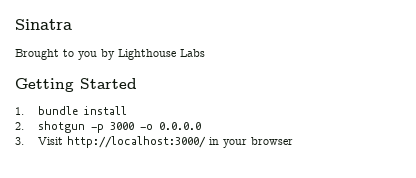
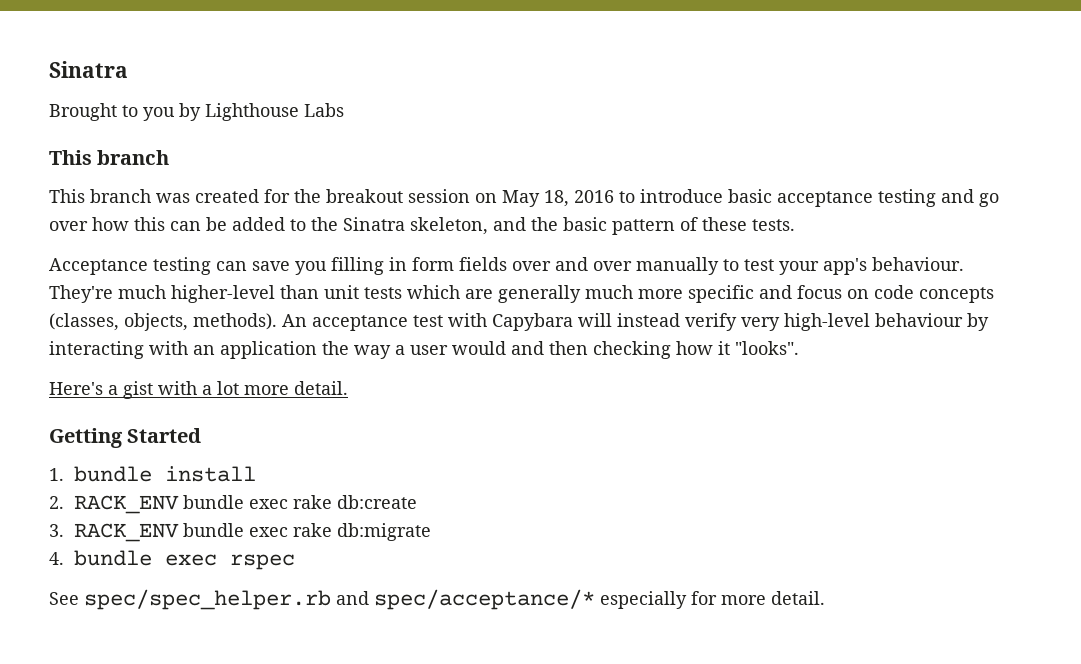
  Brought to you by Lighthouse Labs
+ This branch
+ This branch was created for the breakout session on May 18, 2016 to introduce basic acceptance testing and go over how this can be added to the Sinatra skeleton, and the basic pattern of these tests.
+ Acceptance testing can save you filling in form fields over and over manually to test your app's behaviour. They're much higher-level than unit tests which are generally much more specific and focus on code concepts (classes, objects, methods). An acceptance test with Capybara will instead verify very high-level behaviour by interacting with an application the way a user would and then checking how it "looks".
+ Here's a gist with a lot more detail.
- 2. shotgun -p 3000 -o 0.0.0.0
- 3. Visit http://localhost:3000/ in your browser
+ 2. RACK_ENV bundle exec rake db:create
+ 3. RACK_ENV bundle exec rake db:migrate
+ 4. bundle exec rspec
+ See spec/spec_helper.rb and spec/acceptance/* especially for more detail.

